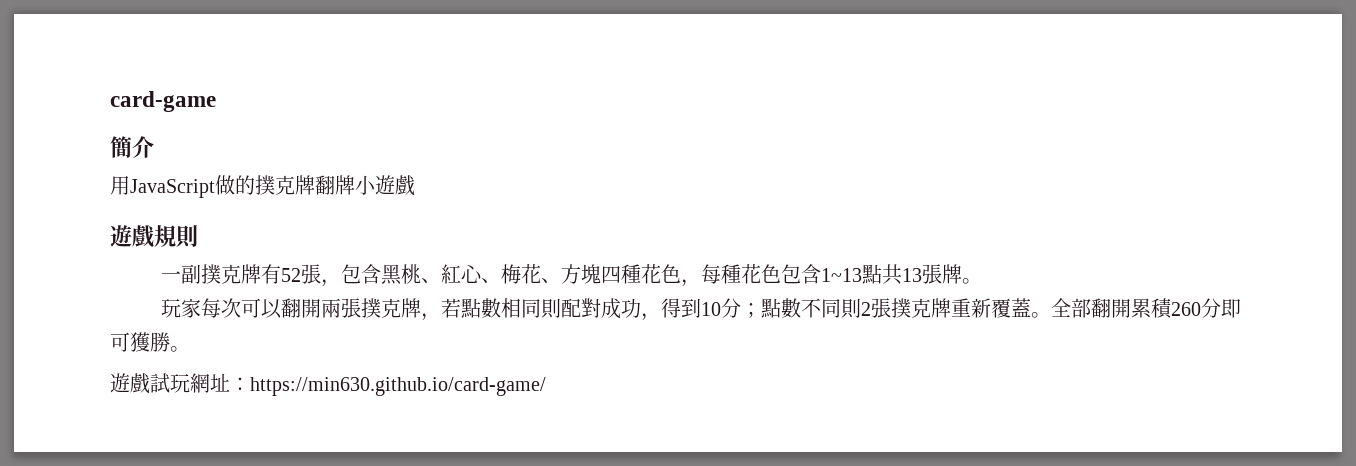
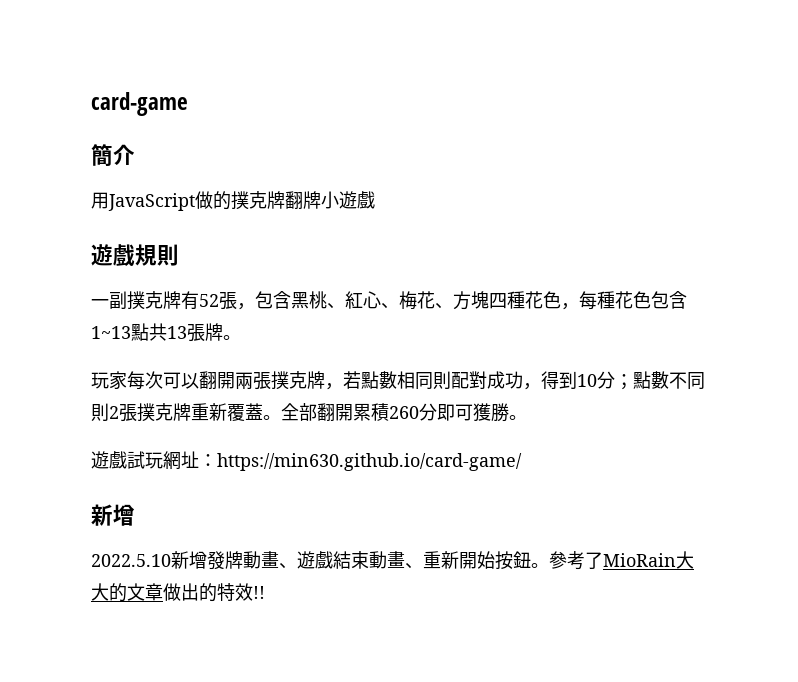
  遊戲試玩網址：https://min630.github.io/card-game/
+ 新增
+ 2022.5.10新增發牌動畫、遊戲結束動畫、重新開始按鈕。參考了MioRain大大的文章做出的特效!!

